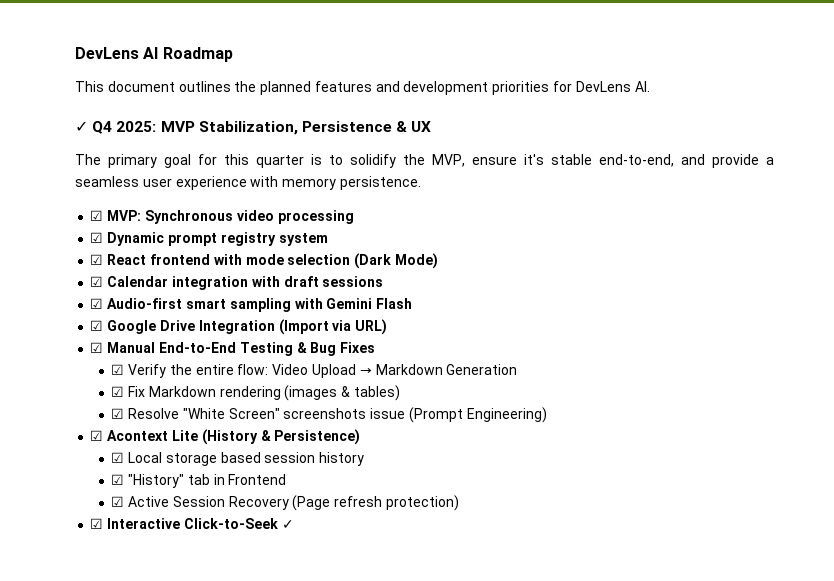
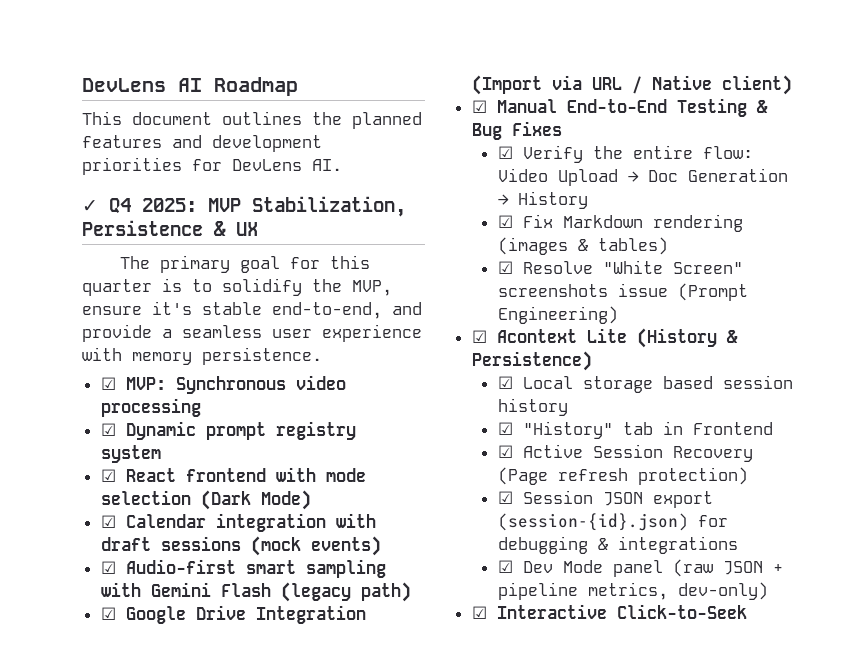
- ☑ Calendar integration with draft sessions
+ ☑ Calendar integration with draft sessions (mock events)
- ☑ Audio-first smart sampling with Gemini Flash
+ ☑ Audio-first smart sampling with Gemini Flash (legacy path)
- ☑ Google Drive Integration (Import via URL)
+ ☑ Google Drive Integration (Import via URL / Native client)
- ☑ Verify the entire flow: Video Upload → Markdown Generation
+ ☑ Verify the entire flow: Video Upload → Doc Generation → History
+ ☑ Session JSON export (session-{id}.json) for debugging & integrations
+ ☑ Dev Mode panel (raw JSON + pipeline metrics, dev-only)
- ☑ Interactive Click-to-Seek ✓
+ ☑ Interactive Click-to-Seek

